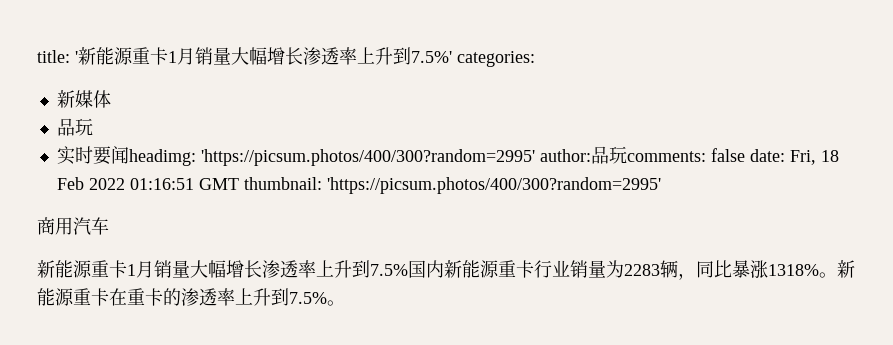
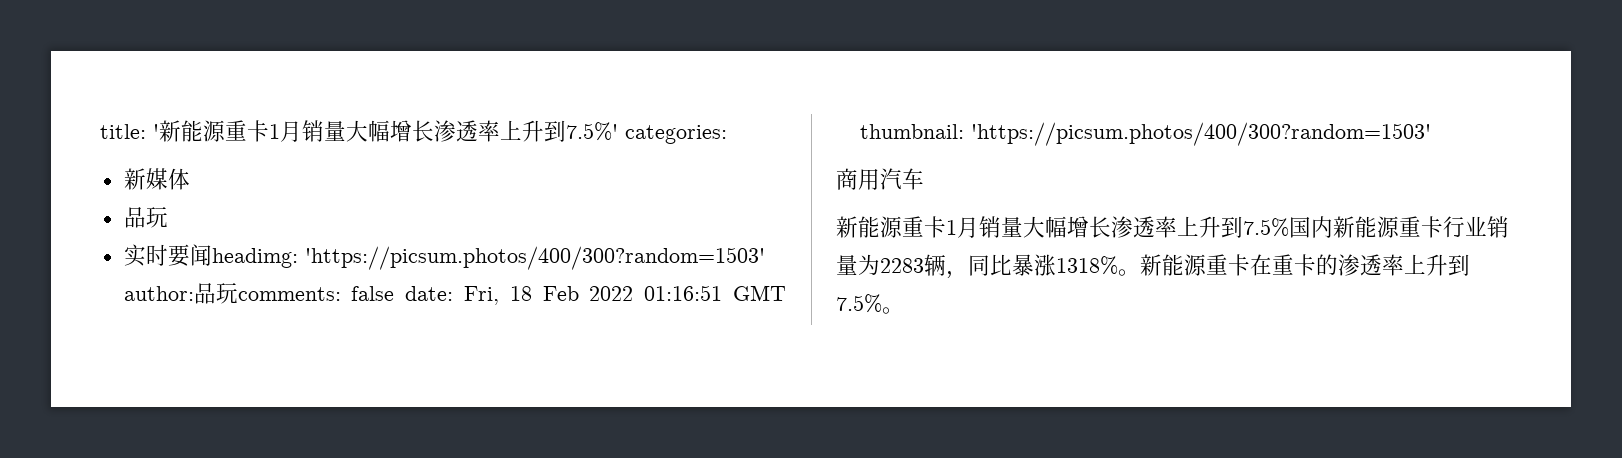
- 实时要闻headimg: 'https://picsum.photos/400/300?random=2995' author:品玩comments: false date: Fri, 18 Feb 2022 01:16:51 GMT thumbnail: 'https://picsum.photos/400/300?random=2995'
+ 实时要闻headimg: 'https://picsum.photos/400/300?random=1503' author:品玩comments: false date: Fri, 18 Feb 2022 01:16:51 GMT thumbnail: 'https://picsum.photos/400/300?random=1503'

